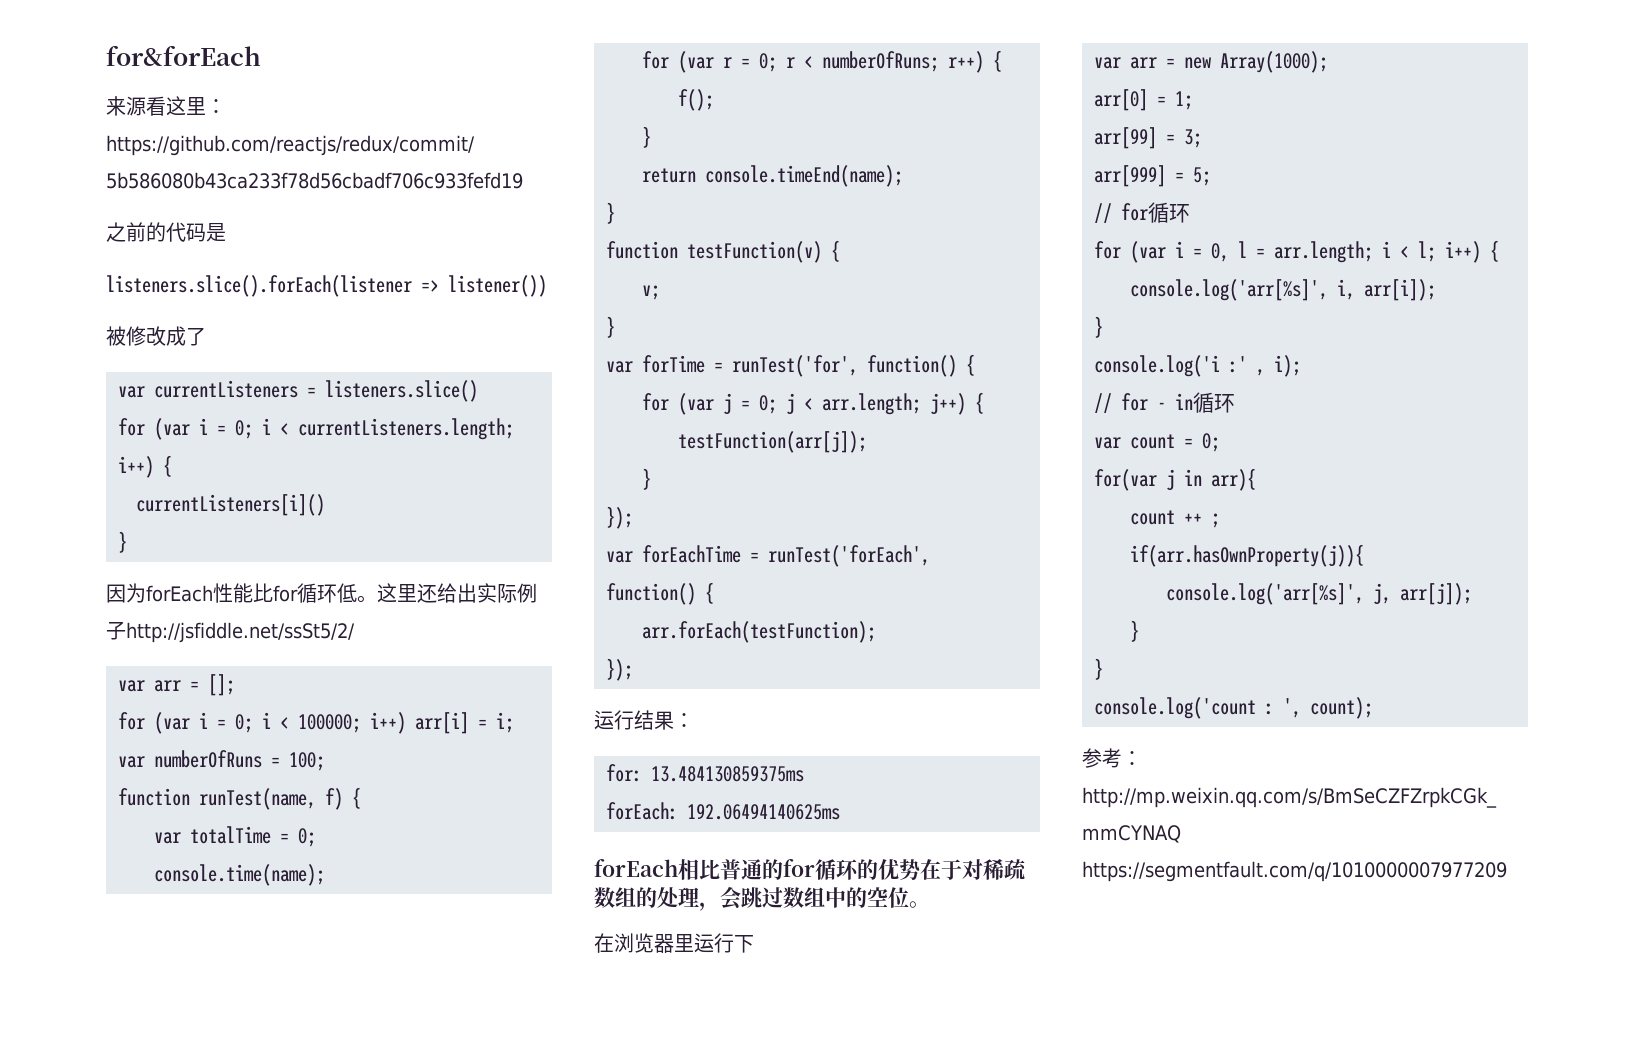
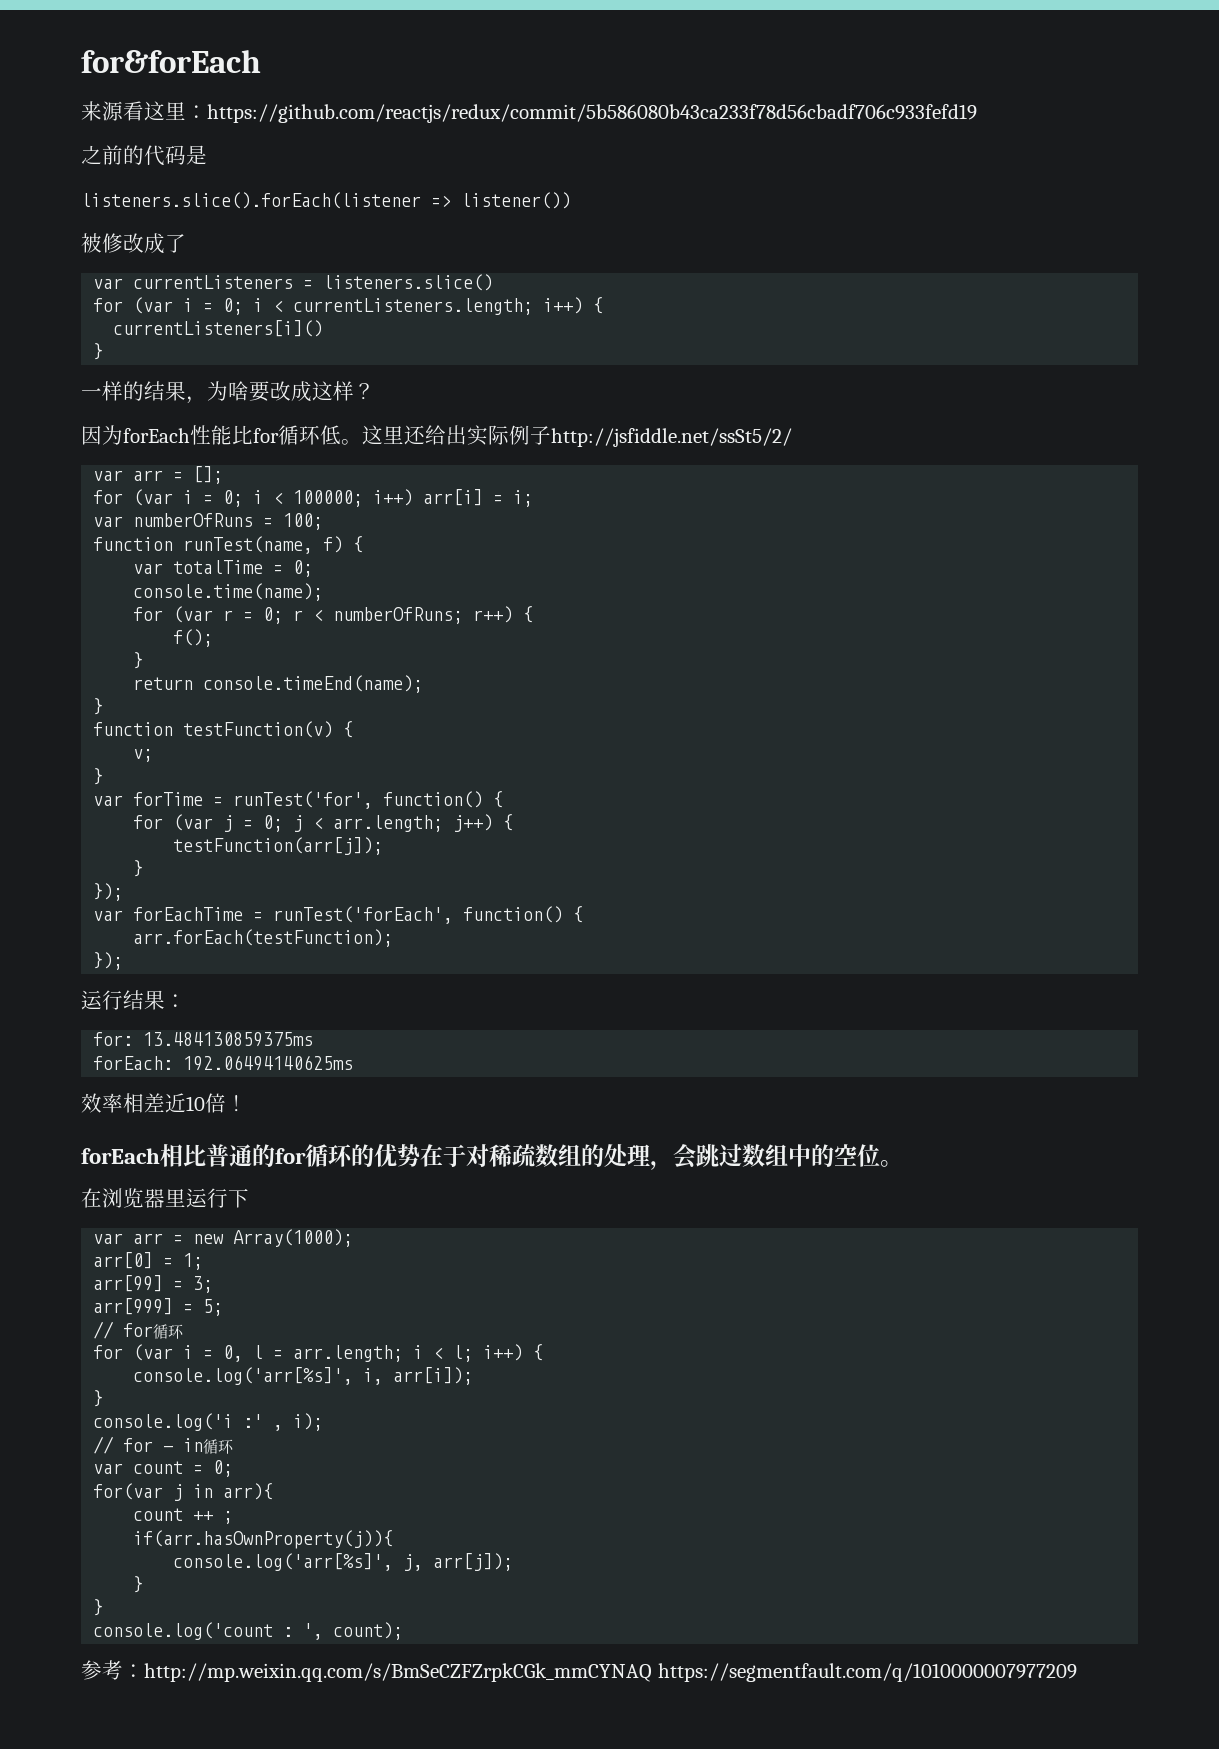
+ 一样的结果，为啥要改成这样？
+ 效率相差近10倍！

